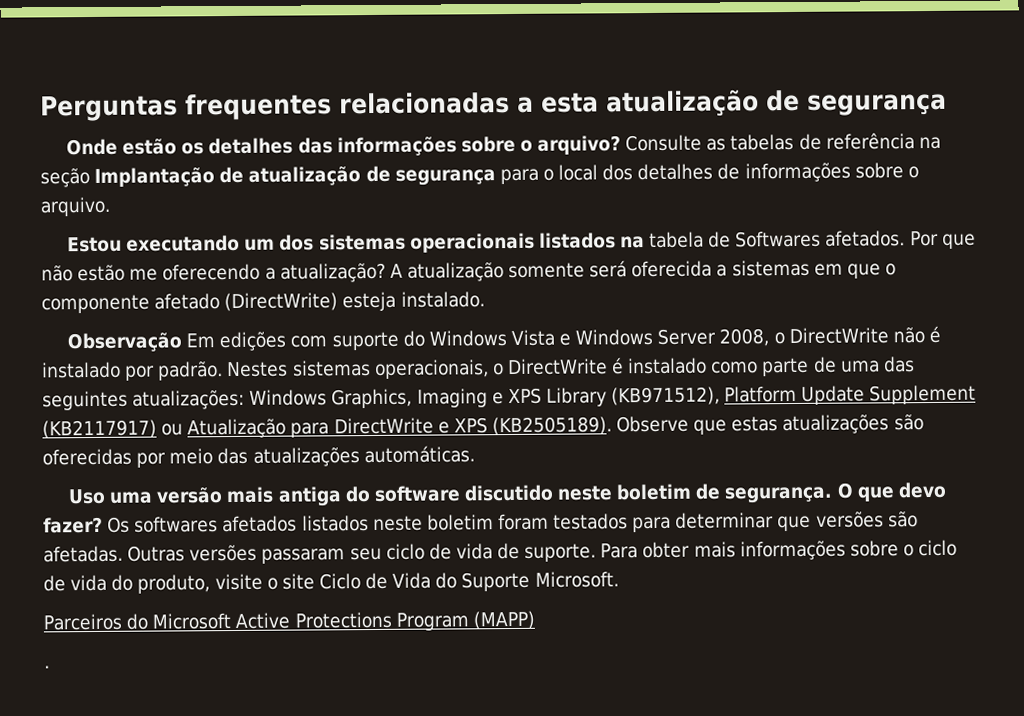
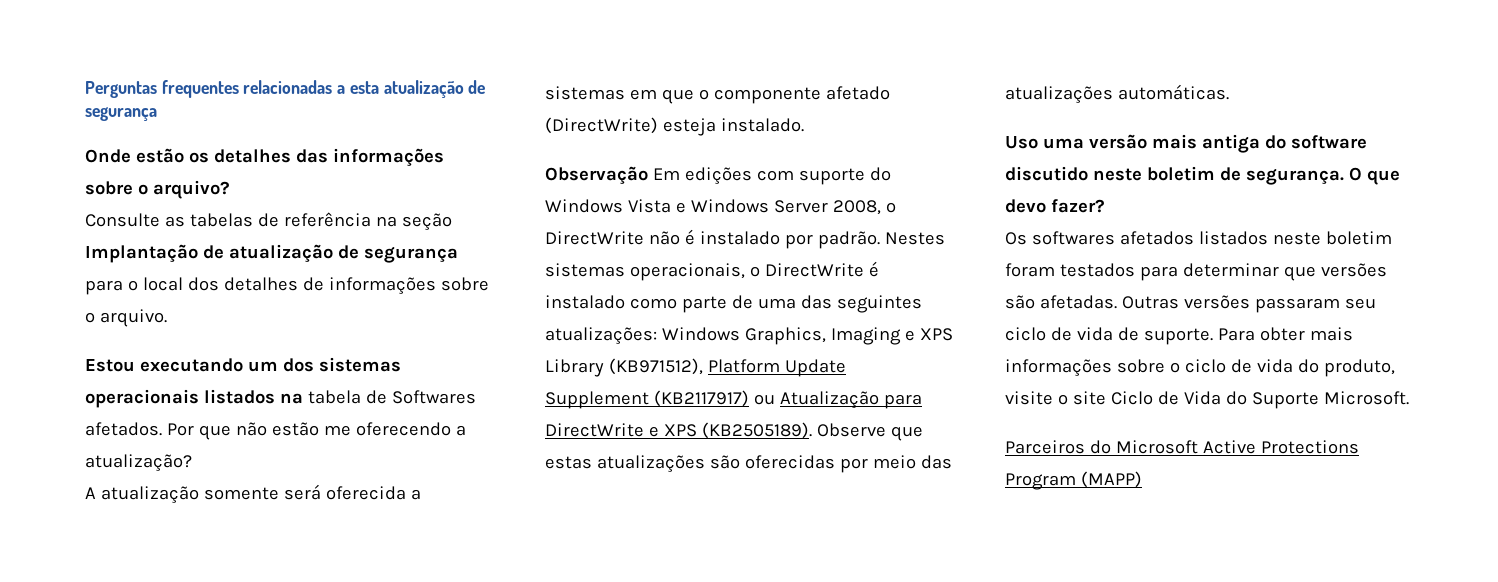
- Onde estão os detalhes das informações sobre o arquivo? Consulte as tabelas de referência na seção Implantação de atualização de segurança para o local dos detalhes de informações sobre o arquivo.
+ Onde estão os detalhes das informações sobre o arquivo?
+ Consulte as tabelas de referência na seção Implantação de atualização de segurança para o local dos detalhes de informações sobre o arquivo.
- Por que não estão me oferecendo a atualização? A atualização somente será oferecida a sistemas em que o componente afetado (DirectWrite) esteja instalado.
+ Por que não estão me oferecendo a atualização?
+ A atualização somente será oferecida a sistemas em que o componente afetado (DirectWrite) esteja instalado.
- O que devo fazer? Os softwares afetados listados neste boletim foram testados para determinar que versões são afetadas.
+ O que devo fazer?
+ Os softwares afetados listados neste boletim foram testados para determinar que versões são afetadas.
- .

